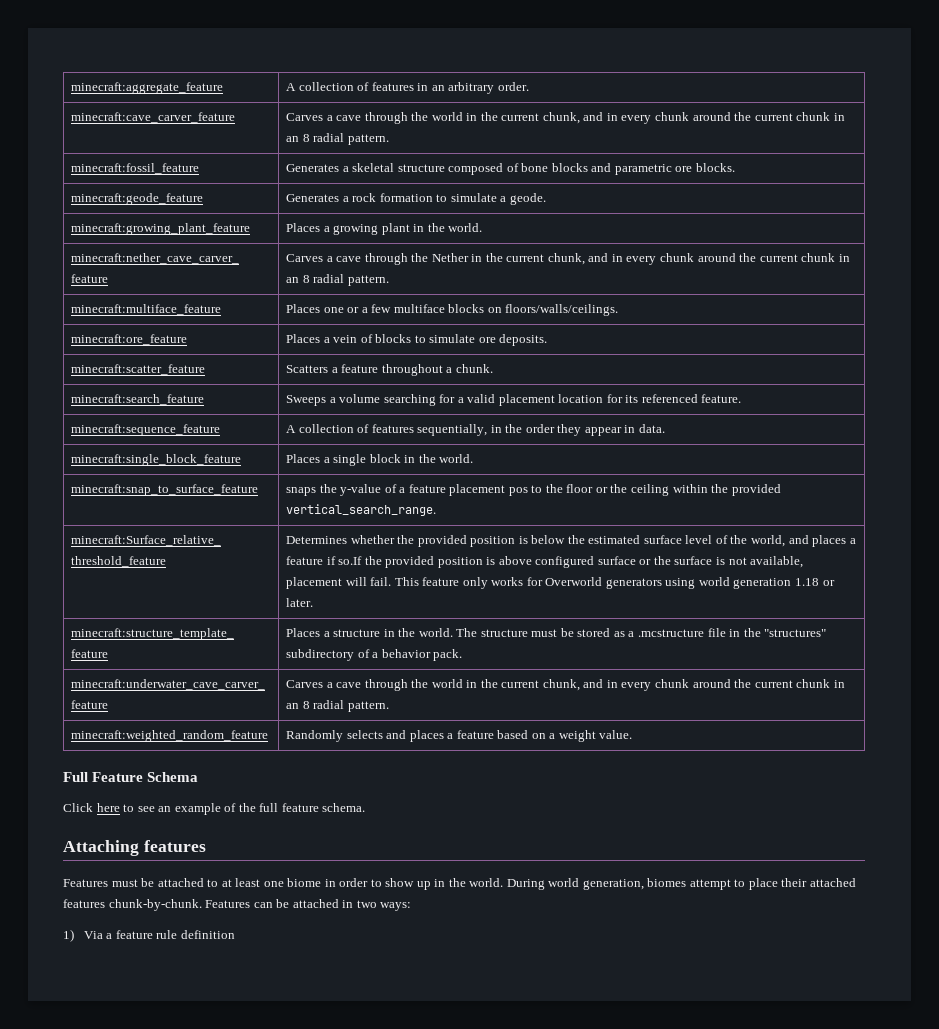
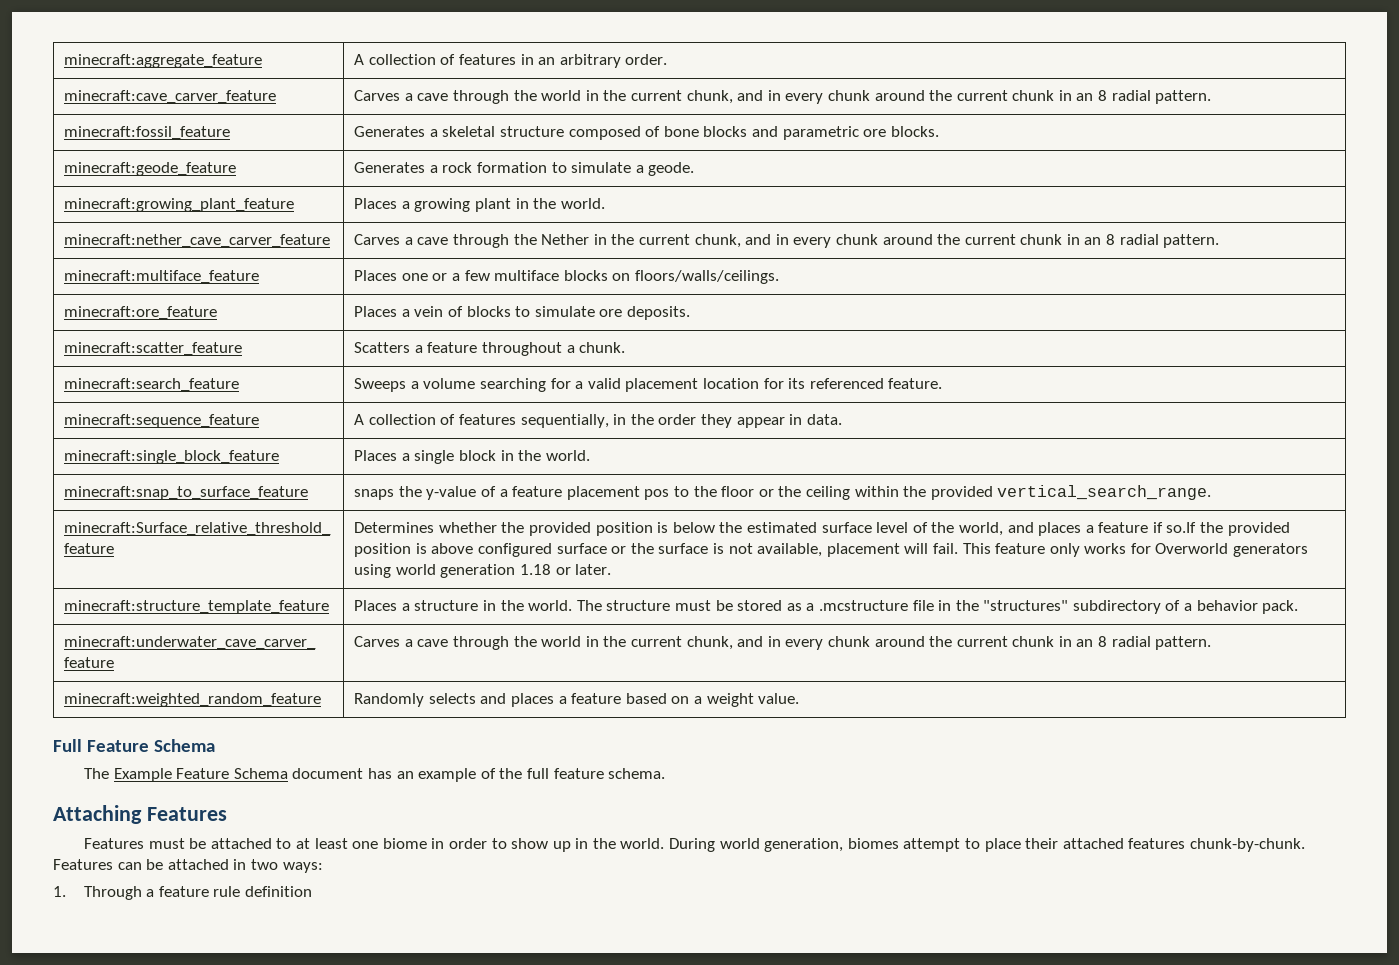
- Click here to see an example of the full feature schema.
+ The Example Feature Schema document has an example of the full feature schema.
- Attaching features
+ Attaching Features
- 1) Via a feature rule definition
+ 1. Through a feature rule definition

